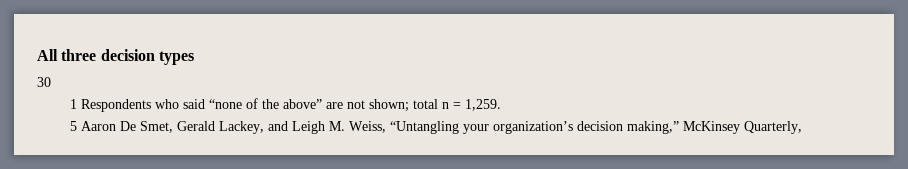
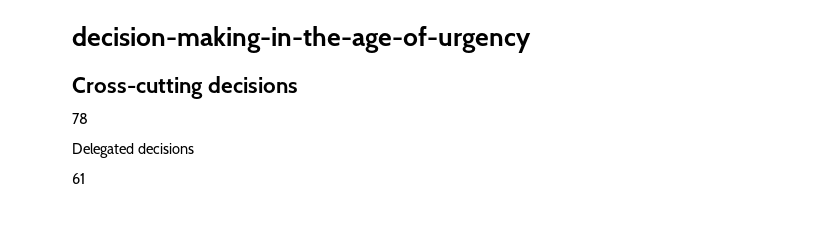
- All three decision types
- 30
- 1 Respondents who said “none of the above” are not shown; total n = 1,259.
- 5 Aaron De Smet, Gerald Lackey, and Leigh M. Weiss, “Untangling your organization’s decision making,” McKinsey Quarterly,
+ decision-making-in-the-age-of-urgency
+ Cross-cutting decisions
+ 78
+ Delegated decisions
+ 61

